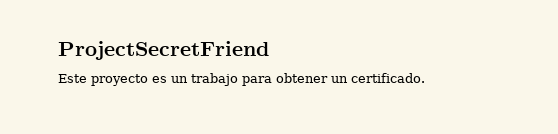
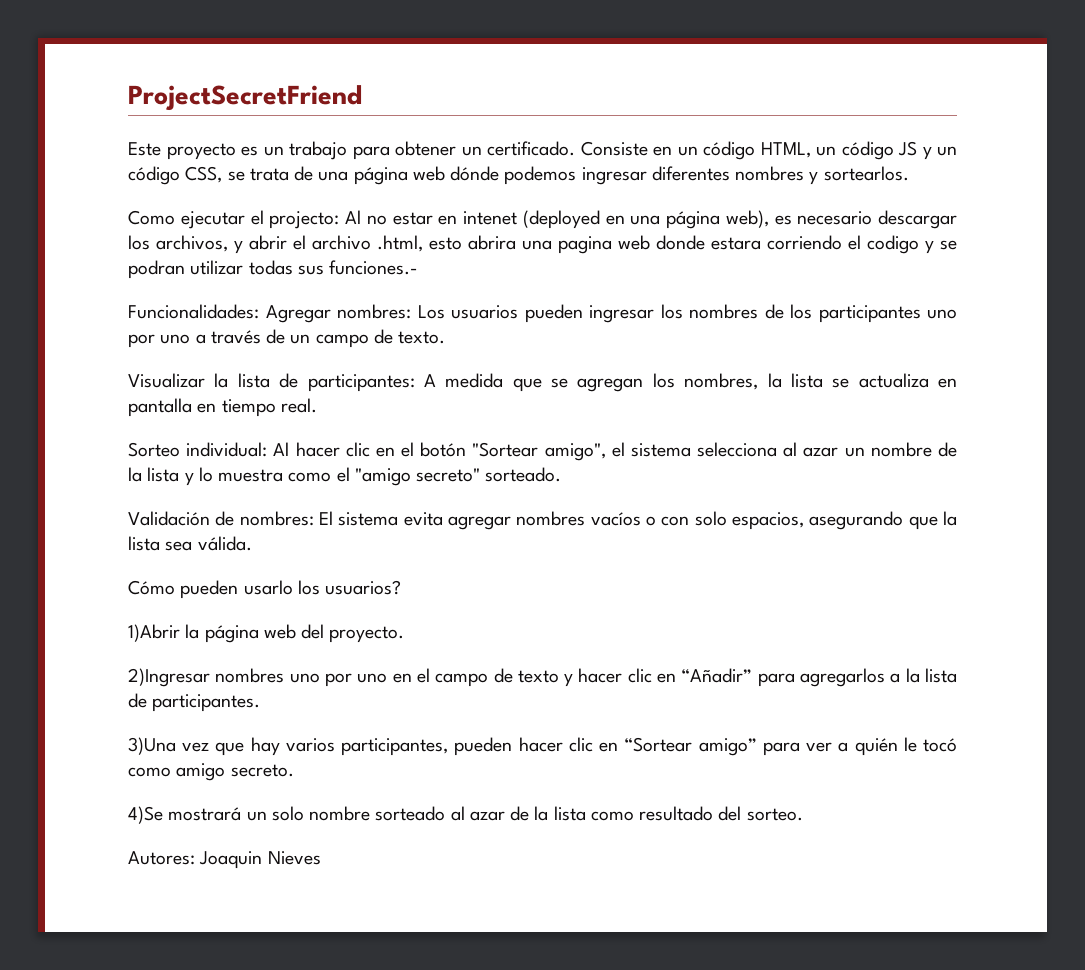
+ Consiste en un código HTML, un código JS y un código CSS, se trata de una página web dónde podemos ingresar diferentes nombres y sortearlos.
+ Como ejecutar el projecto: Al no estar en intenet (deployed en una página web), es necesario descargar los archivos, y abrir el archivo .html, esto abrira una pagina web donde estara corriendo el codigo y se podran utilizar todas sus funciones.-
+ Funcionalidades: Agregar nombres: Los usuarios pueden ingresar los nombres de los participantes uno por uno a través de un campo de texto.
+ Visualizar la lista de participantes: A medida que se agregan los nombres, la lista se actualiza en pantalla en tiempo real.
+ Sorteo individual: Al hacer clic en el botón "Sortear amigo", el sistema selecciona al azar un nombre de la lista y lo muestra como el "amigo secreto" sorteado.
+ Validación de nombres: El sistema evita agregar nombres vacíos o con solo espacios, asegurando que la lista sea válida.
+ Cómo pueden usarlo los usuarios?
+ 1)Abrir la página web del proyecto.
+ 2)Ingresar nombres uno por uno en el campo de texto y hacer clic en “Añadir” para agregarlos a la lista de participantes.
+ 3)Una vez que hay varios participantes, pueden hacer clic en “Sortear amigo” para ver a quién le tocó como amigo secreto.
+ 4)Se mostrará un solo nombre sorteado al azar de la lista como resultado del sorteo.
+ Autores: Joaquin Nieves

